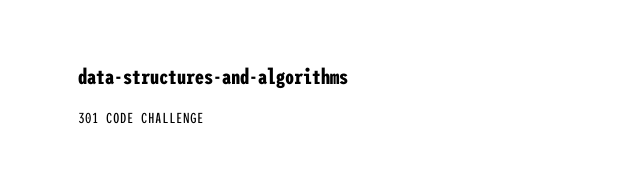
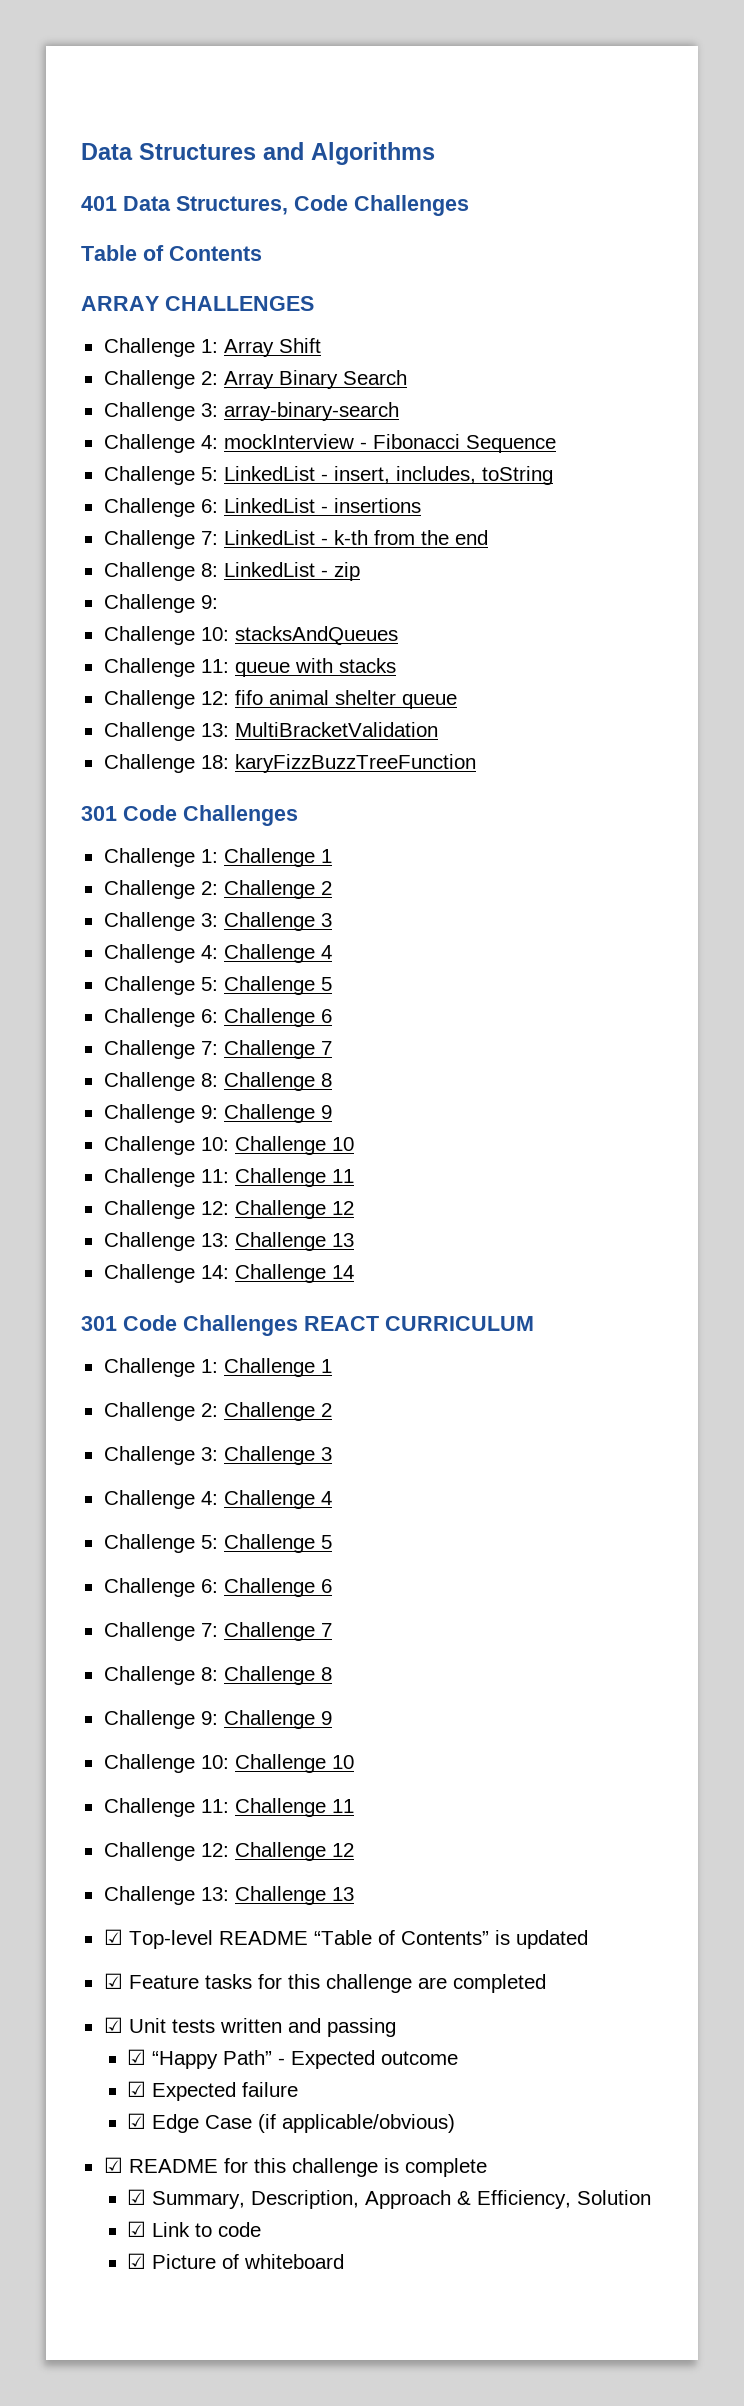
- data-structures-and-algorithms
- 301 CODE CHALLENGE
+ Data Structures and Algorithms
+ 401 Data Structures, Code Challenges
+ Table of Contents
+ ARRAY CHALLENGES
+ Challenge 1: Array Shift
+ Challenge 2: Array Binary Search
+ Challenge 3: array-binary-search
+ Challenge 4: mockInterview - Fibonacci Sequence
+ Challenge 5: LinkedList - insert, includes, toString
+ Challenge 6: LinkedList - insertions
+ Challenge 7: LinkedList - k-th from the end
+ Challenge 8: LinkedList - zip
+ Challenge 9:
+ Challenge 10: stacksAndQueues
+ Challenge 11: queue with stacks
+ Challenge 12: fifo animal shelter queue
+ Challenge 13: MultiBracketValidation
+ Challenge 18: karyFizzBuzzTreeFunction
+ 301 Code Challenges
+ Challenge 1: Challenge 1
+ Challenge 2: Challenge 2
+ Challenge 3: Challenge 3
+ Challenge 4: Challenge 4
+ Challenge 5: Challenge 5
+ Challenge 6: Challenge 6
+ Challenge 7: Challenge 7
+ Challenge 8: Challenge 8
+ Challenge 9: Challenge 9
+ Challenge 10: Challenge 10
+ Challenge 11: Challenge 11
+ Challenge 12: Challenge 12
+ Challenge 13: Challenge 13
+ Challenge 14: Challenge 14
+ 301 Code Challenges REACT CURRICULUM
+ Challenge 1: Challenge 1
+ Challenge 2: Challenge 2
+ Challenge 3: Challenge 3
+ Challenge 4: Challenge 4
+ Challenge 5: Challenge 5
+ Challenge 6: Challenge 6
+ Challenge 7: Challenge 7
+ Challenge 8: Challenge 8
+ Challenge 9: Challenge 9
+ Challenge 10: Challenge 10
+ Challenge 11: Challenge 11
+ Challenge 12: Challenge 12
+ Challenge 13: Challenge 13
+ ☑ Top-level README “Table of Contents” is updated
+ ☑ Feature tasks for this challenge are completed
+ ☑ Unit tests written and passing
+ ☑ “Happy Path” - Expected outcome
+ ☑ Expected failure
+ ☑ Edge Case (if applicable/obvious)
+ ☑ README for this challenge is complete
+ ☑ Summary, Description, Approach & Efficiency, Solution
+ ☑ Link to code
+ ☑ Picture of whiteboard

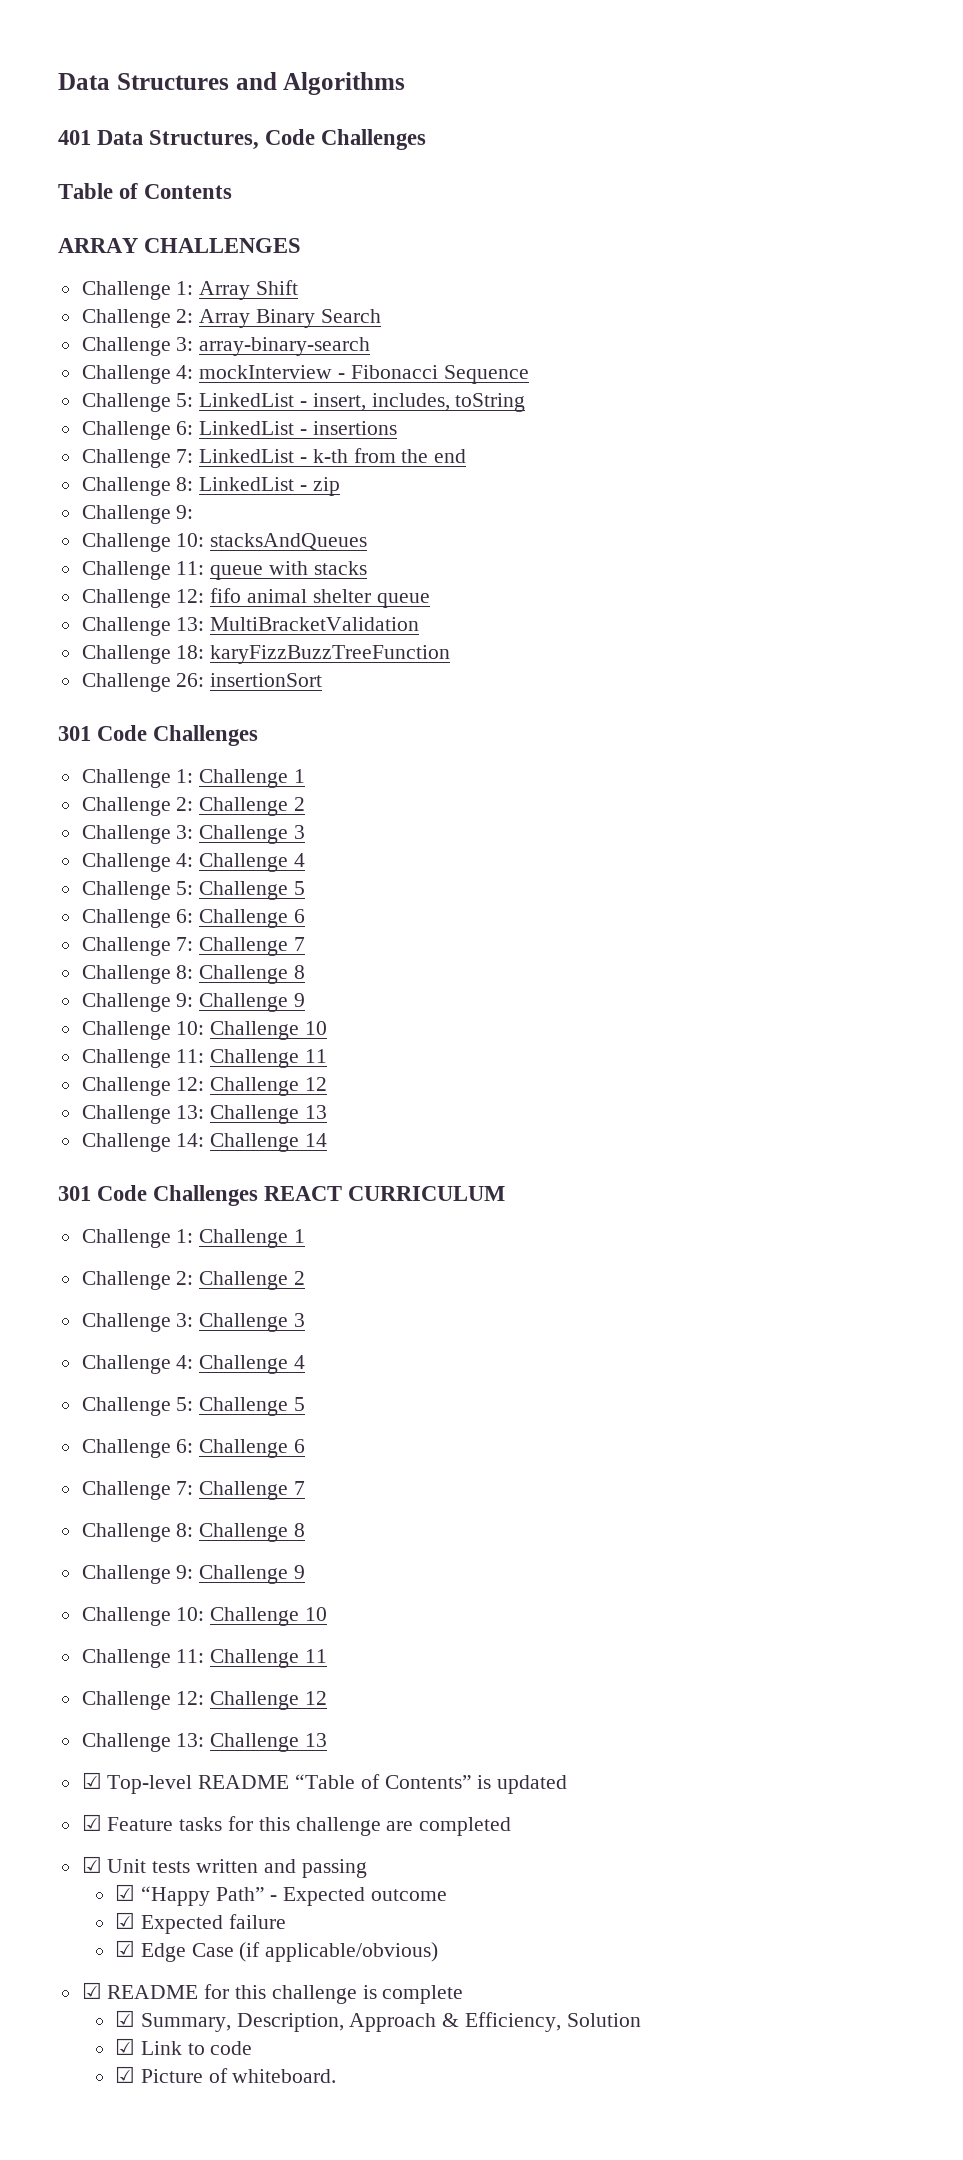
+ Challenge 26: insertionSort
- ☑ Picture of whiteboard
+ ☑ Picture of whiteboard.

